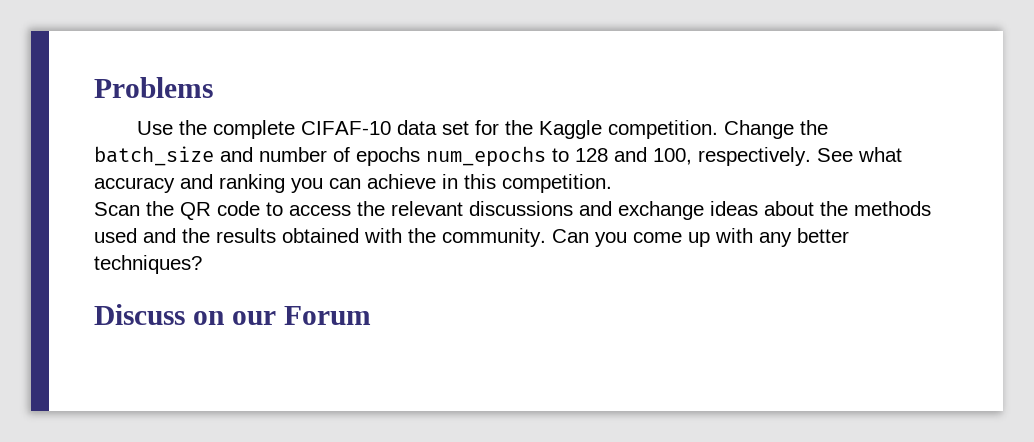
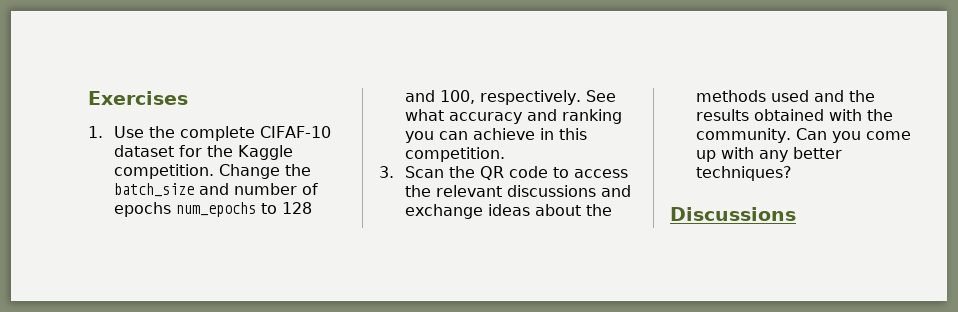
- Problems
- Use the complete CIFAF-10 data set for the Kaggle competition.
+ Exercises
+ 1. Use the complete CIFAF-10 dataset for the Kaggle competition.
- Scan the QR code to access the relevant discussions and exchange ideas about the methods used and the results obtained with the community.
+ 3. Scan the QR code to access the relevant discussions and exchange ideas about the methods used and the results obtained with the community.
- Discuss on our Forum
+ Discussions

